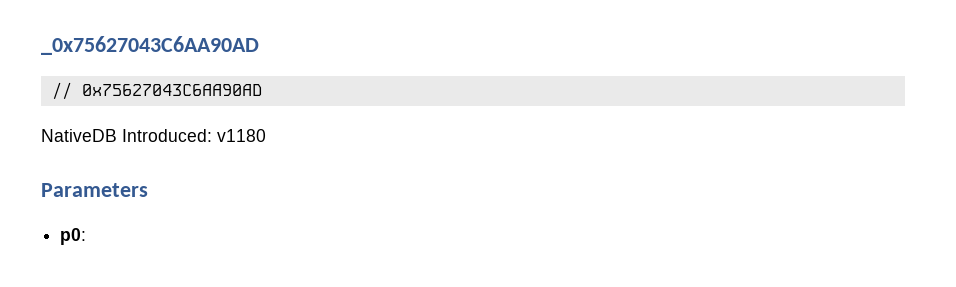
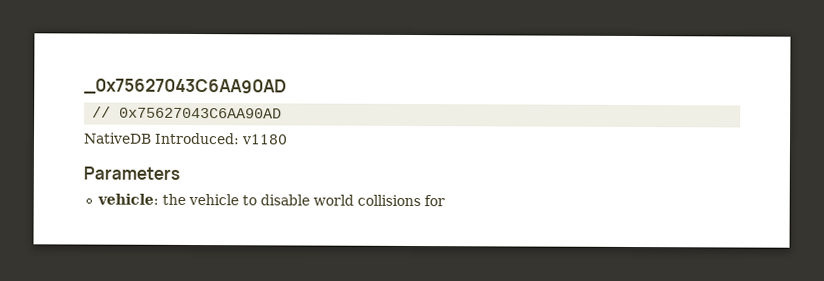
- p0:
+ vehicle: the vehicle to disable world collisions for

